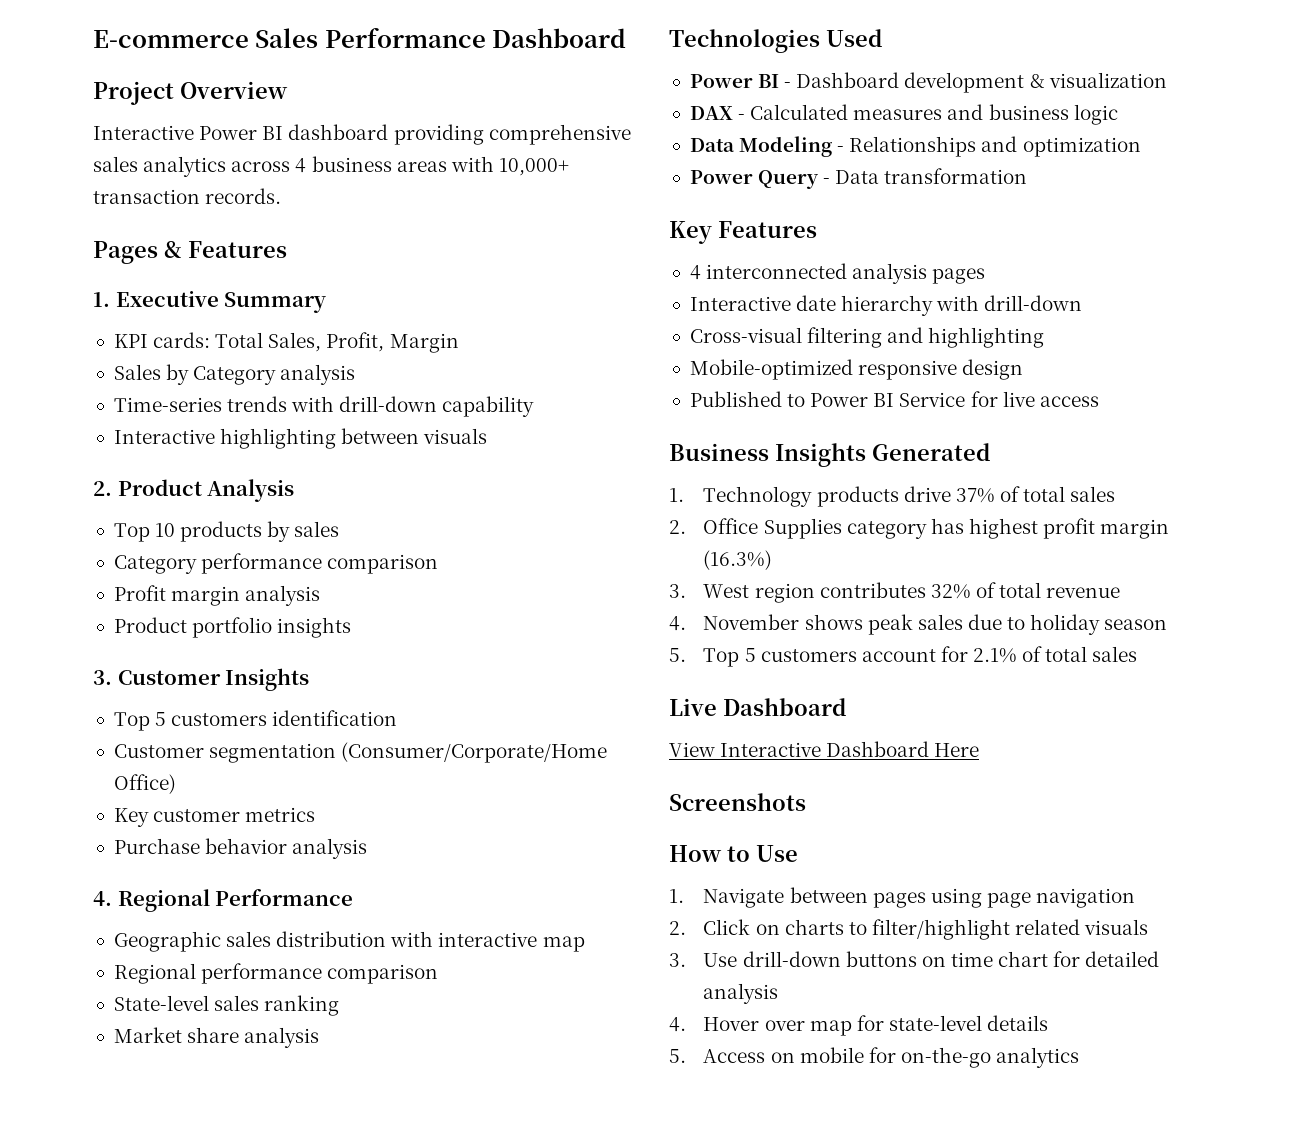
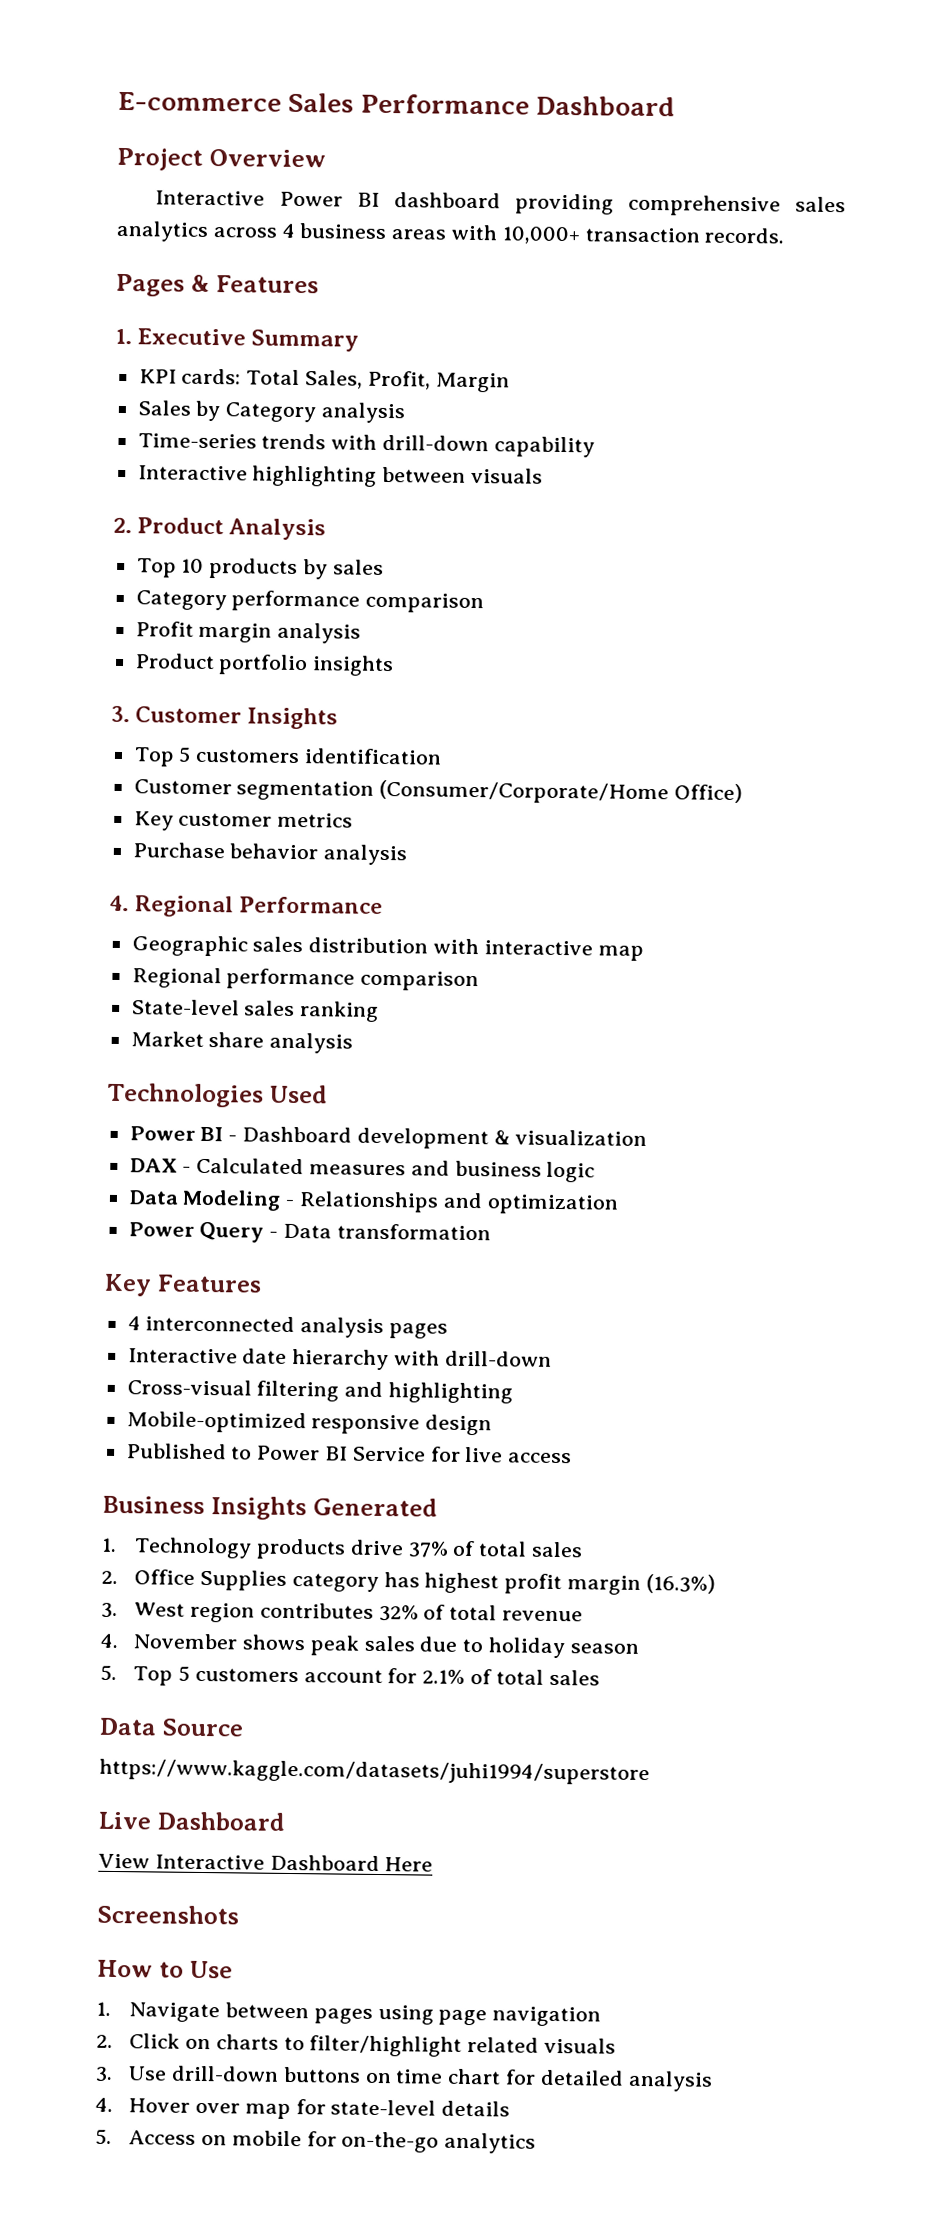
+ Data Source
+ https://www.kaggle.com/datasets/juhi1994/superstore

